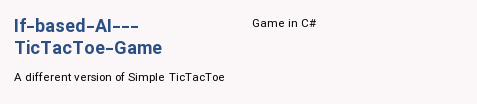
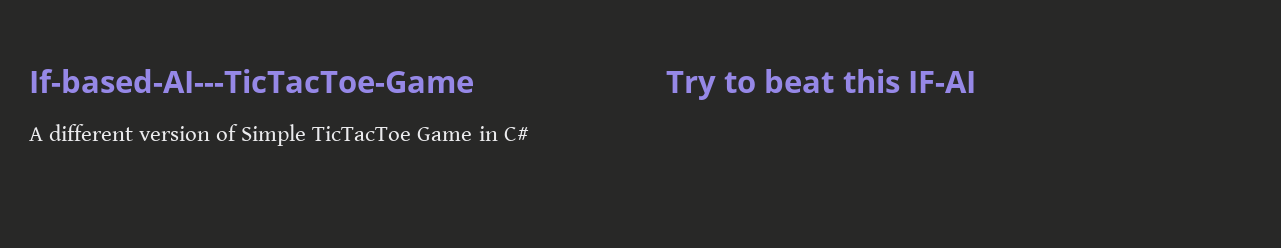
+ Try to beat this IF-AI

